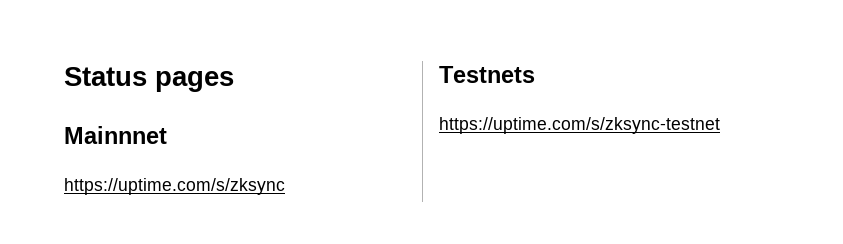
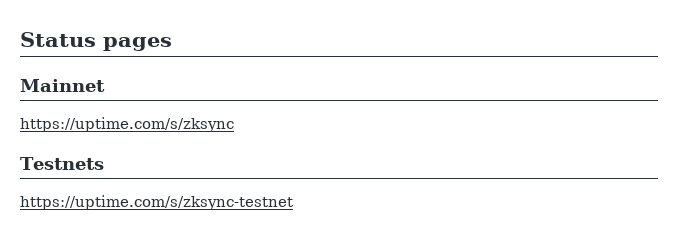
- Mainnnet
+ Mainnet

